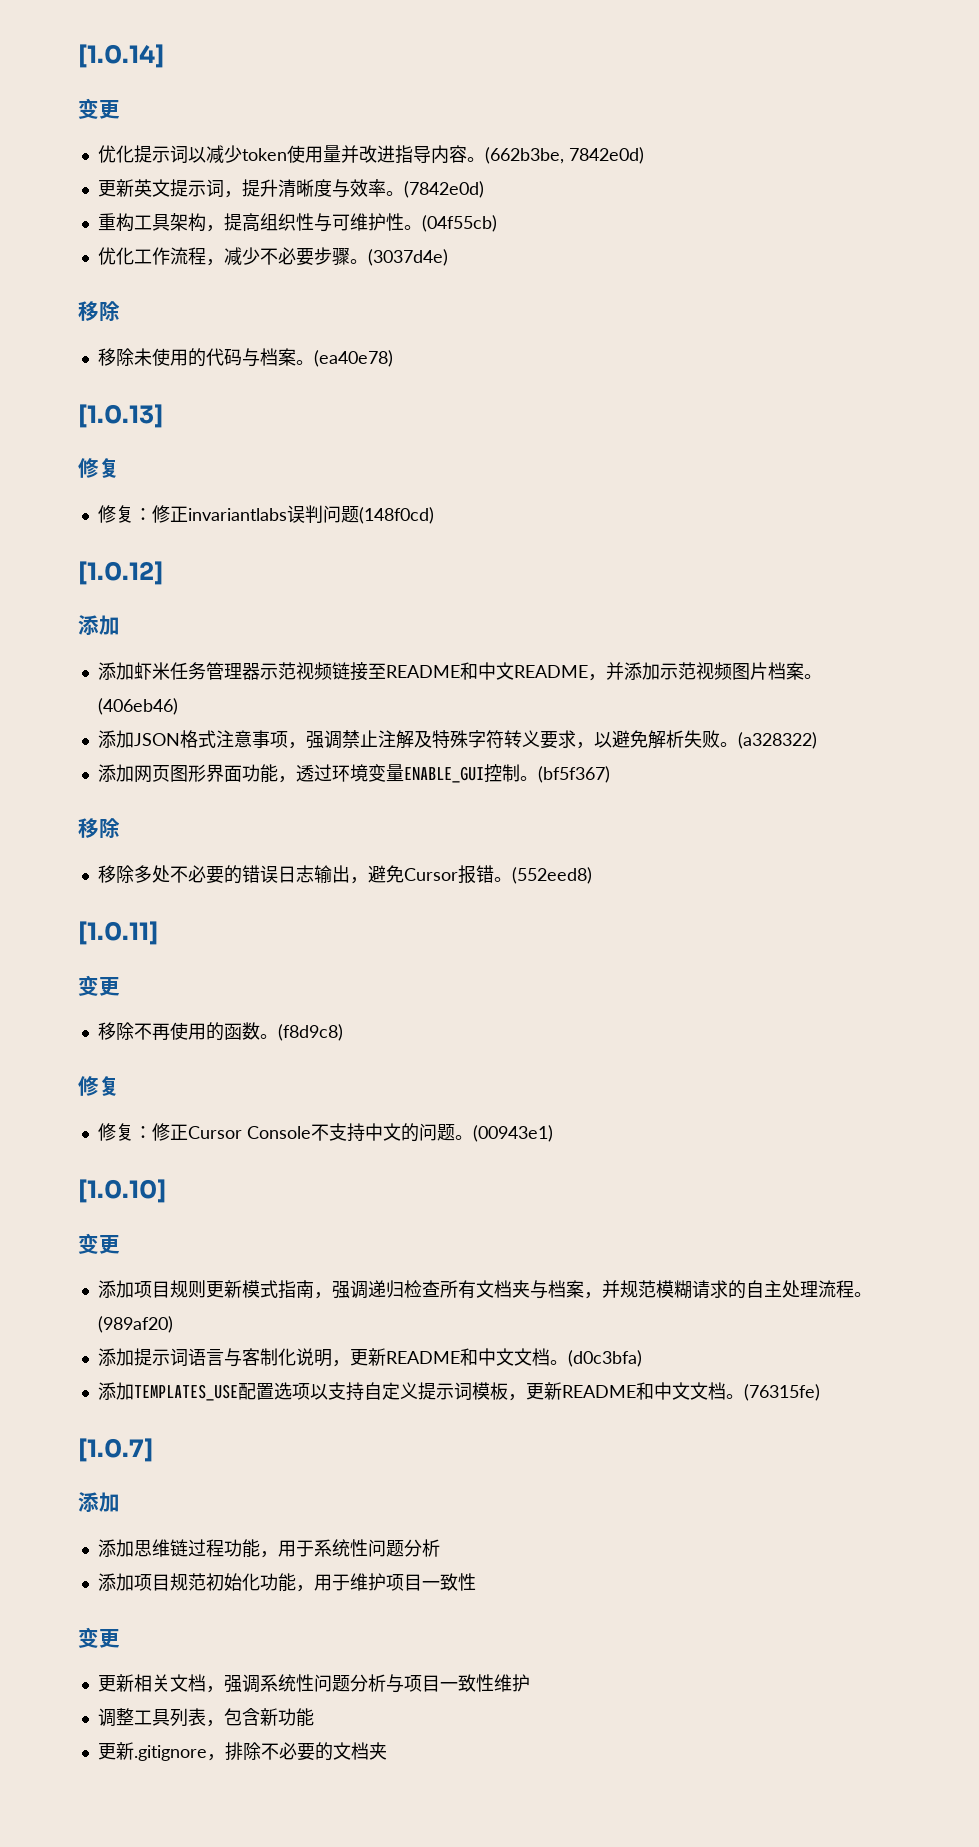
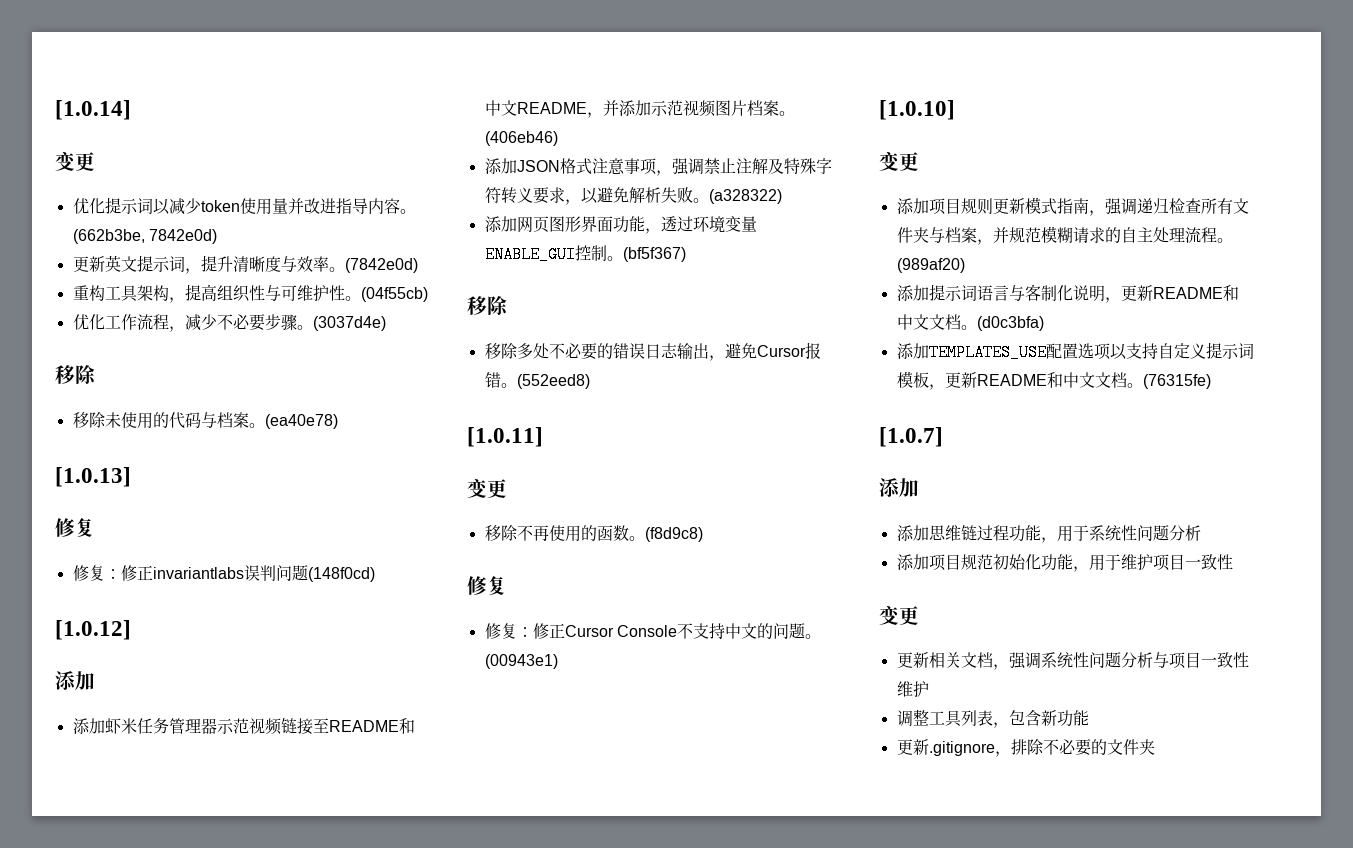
- 添加项目规则更新模式指南，强调递归检查所有文档夹与档案，并规范模糊请求的自主处理流程。
+ 添加项目规则更新模式指南，强调递归检查所有文件夹与档案，并规范模糊请求的自主处理流程。
- 更新.gitignore，排除不必要的文档夹
+ 更新.gitignore，排除不必要的文件夹

